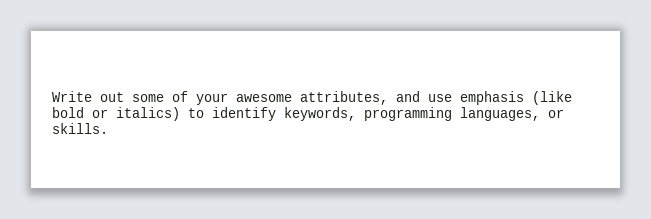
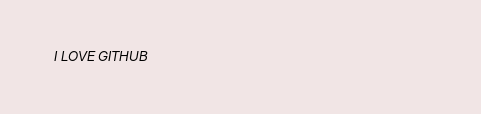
- Write out some of your awesome attributes, and use emphasis (like bold or italics) to identify keywords, programming languages, or skills.
+ I LOVE GITHUB

